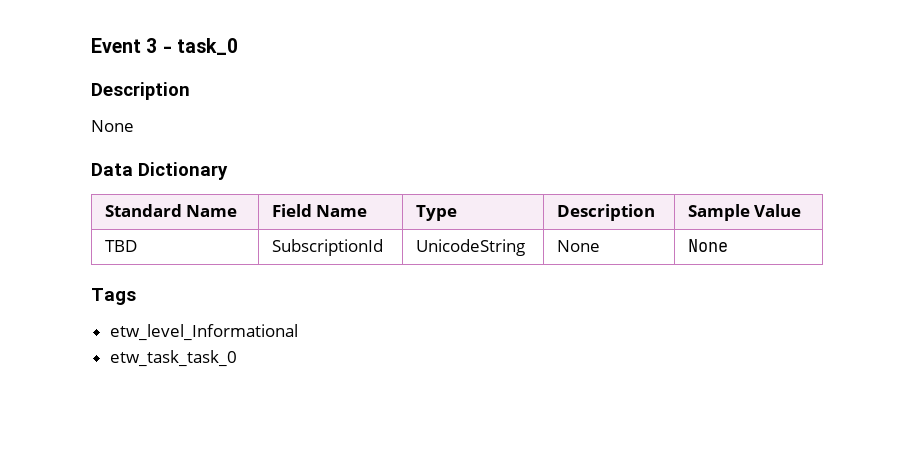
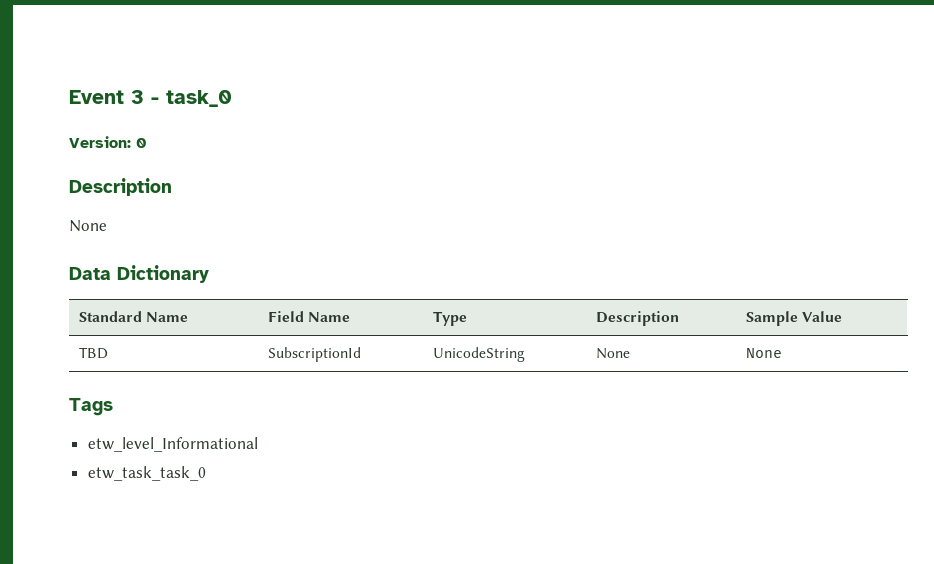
+ Version: 0

